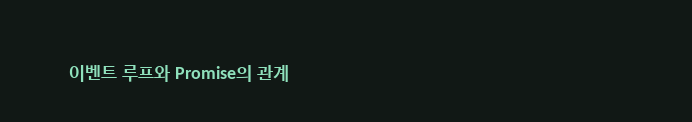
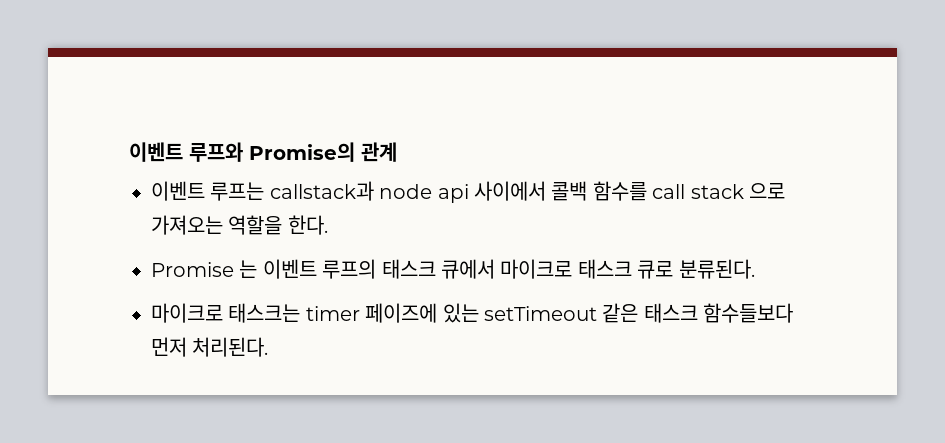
+ 이벤트 루프는 callstack과 node api 사이에서 콜백 함수를 call stack 으로 가져오는 역할을 한다.
+ Promise 는 이벤트 루프의 태스크 큐에서 마이크로 태스크 큐로 분류된다.
+ 마이크로 태스크는 timer 페이즈에 있는 setTimeout 같은 태스크 함수들보다 먼저 처리된다.

